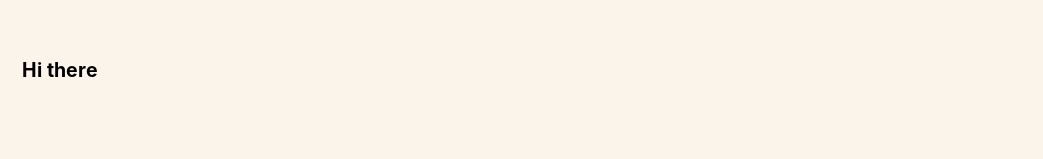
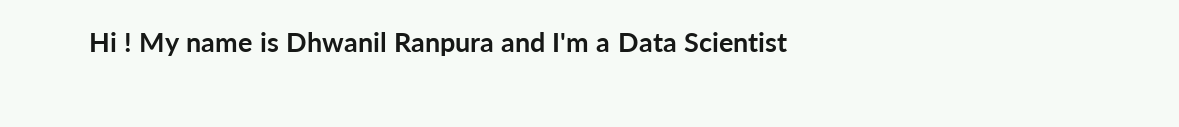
- Hi there
+ Hi ! My name is Dhwanil Ranpura and I'm a Data Scientist

